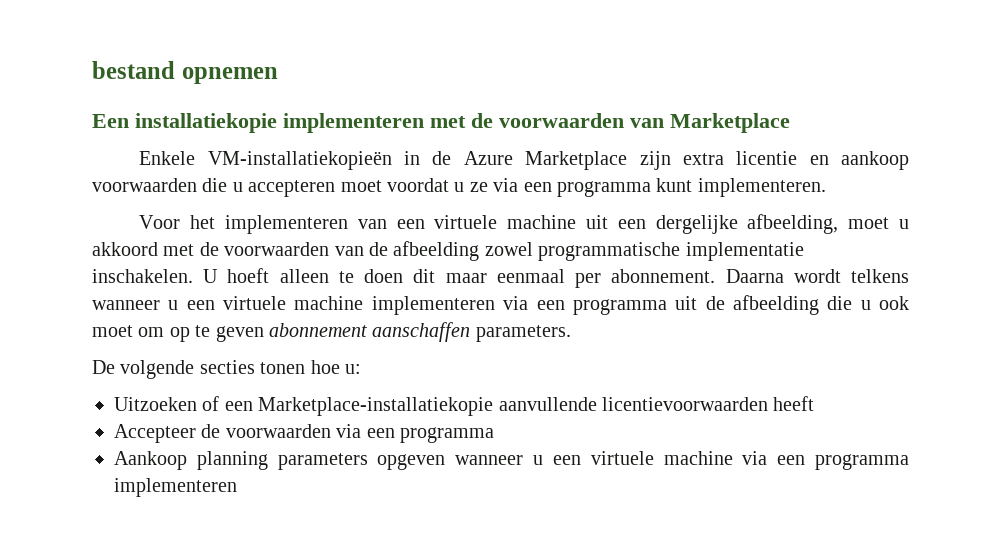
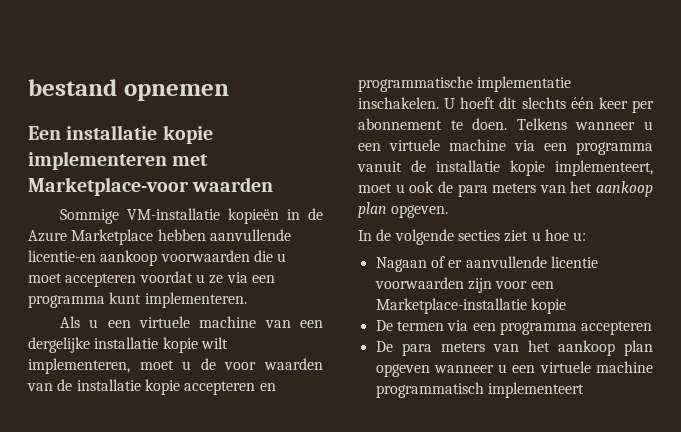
- Een installatiekopie implementeren met de voorwaarden van Marketplace
- Enkele VM-installatiekopieën in de Azure Marketplace zijn extra licentie en aankoop voorwaarden die u accepteren moet voordat u ze via een programma kunt implementeren.
+ Een installatie kopie implementeren met Marketplace-voor waarden
+ Sommige VM-installatie kopieën in de Azure Marketplace hebben aanvullende licentie-en aankoop voorwaarden die u moet accepteren voordat u ze via een programma kunt implementeren.
- Voor het implementeren van een virtuele machine uit een dergelijke afbeelding, moet u akkoord met de voorwaarden van de afbeelding zowel programmatische implementatie inschakelen.
+ Als u een virtuele machine van een dergelijke installatie kopie wilt implementeren, moet u de voor waarden van de installatie kopie accepteren en programmatische implementatie inschakelen.
- U hoeft alleen te doen dit maar eenmaal per abonnement. Daarna wordt telkens wanneer u een virtuele machine implementeren via een programma uit de afbeelding die u ook moet om op te geven abonnement aanschaffen parameters.
- De volgende secties tonen hoe u:
- Uitzoeken of een Marketplace-installatiekopie aanvullende licentievoorwaarden heeft
- Accepteer de voorwaarden via een programma
- Aankoop planning parameters opgeven wanneer u een virtuele machine via een programma implementeren
+ U hoeft dit slechts één keer per abonnement te doen. Telkens wanneer u een virtuele machine via een programma vanuit de installatie kopie implementeert, moet u ook de para meters van het aankoop plan opgeven.
+ In de volgende secties ziet u hoe u:
+ Nagaan of er aanvullende licentie voorwaarden zijn voor een Marketplace-installatie kopie
+ De termen via een programma accepteren
+ De para meters van het aankoop plan opgeven wanneer u een virtuele machine programmatisch implementeert

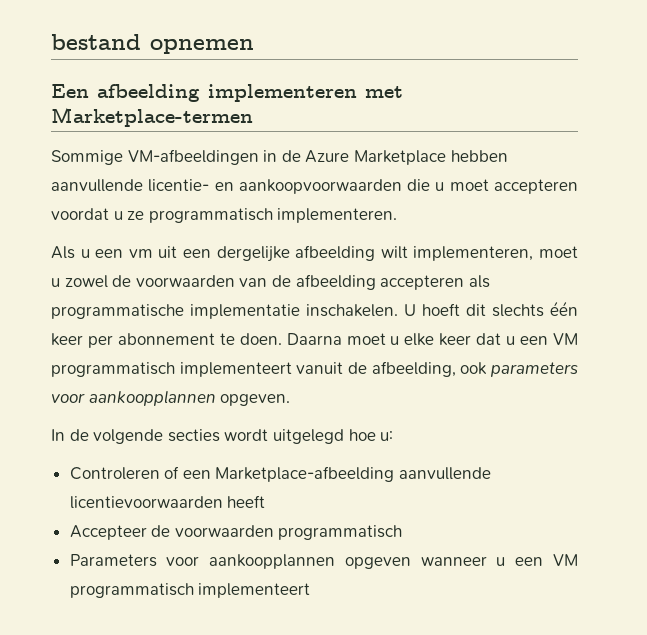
- Een installatie kopie implementeren met Marketplace-voor waarden
+ Een afbeelding implementeren met Marketplace-termen
- Sommige VM-installatie kopieën in de Azure Marketplace hebben aanvullende licentie-en aankoop voorwaarden die u moet accepteren voordat u ze via een programma kunt implementeren.
+ Sommige VM-afbeeldingen in de Azure Marketplace hebben aanvullende licentie- en aankoopvoorwaarden die u moet accepteren voordat u ze programmatisch implementeren.
- Als u een virtuele machine van een dergelijke installatie kopie wilt implementeren, moet u de voor waarden van de installatie kopie accepteren en programmatische implementatie inschakelen.
+ Als u een vm uit een dergelijke afbeelding wilt implementeren, moet u zowel de voorwaarden van de afbeelding accepteren als programmatische implementatie inschakelen.
- Telkens wanneer u een virtuele machine via een programma vanuit de installatie kopie implementeert, moet u ook de para meters van het aankoop plan opgeven.
+ Daarna moet u elke keer dat u een VM programmatisch implementeert vanuit de afbeelding, ook parameters voor aankoopplannen opgeven.
- In de volgende secties ziet u hoe u:
+ In de volgende secties wordt uitgelegd hoe u:
- Nagaan of er aanvullende licentie voorwaarden zijn voor een Marketplace-installatie kopie
- De termen via een programma accepteren
- De para meters van het aankoop plan opgeven wanneer u een virtuele machine programmatisch implementeert
+ Controleren of een Marketplace-afbeelding aanvullende licentievoorwaarden heeft
+ Accepteer de voorwaarden programmatisch
+ Parameters voor aankoopplannen opgeven wanneer u een VM programmatisch implementeert

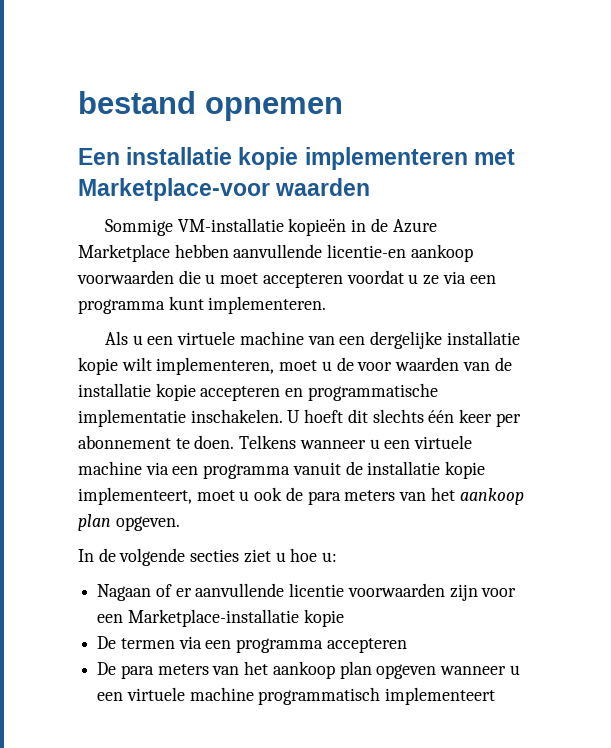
- Een afbeelding implementeren met Marketplace-termen
+ Een installatie kopie implementeren met Marketplace-voor waarden
- Sommige VM-afbeeldingen in de Azure Marketplace hebben aanvullende licentie- en aankoopvoorwaarden die u moet accepteren voordat u ze programmatisch implementeren.
+ Sommige VM-installatie kopieën in de Azure Marketplace hebben aanvullende licentie-en aankoop voorwaarden die u moet accepteren voordat u ze via een programma kunt implementeren.
- Als u een vm uit een dergelijke afbeelding wilt implementeren, moet u zowel de voorwaarden van de afbeelding accepteren als programmatische implementatie inschakelen.
+ Als u een virtuele machine van een dergelijke installatie kopie wilt implementeren, moet u de voor waarden van de installatie kopie accepteren en programmatische implementatie inschakelen.
- Daarna moet u elke keer dat u een VM programmatisch implementeert vanuit de afbeelding, ook parameters voor aankoopplannen opgeven.
+ Telkens wanneer u een virtuele machine via een programma vanuit de installatie kopie implementeert, moet u ook de para meters van het aankoop plan opgeven.
- In de volgende secties wordt uitgelegd hoe u:
+ In de volgende secties ziet u hoe u:
- Controleren of een Marketplace-afbeelding aanvullende licentievoorwaarden heeft
- Accepteer de voorwaarden programmatisch
- Parameters voor aankoopplannen opgeven wanneer u een VM programmatisch implementeert
+ Nagaan of er aanvullende licentie voorwaarden zijn voor een Marketplace-installatie kopie
+ De termen via een programma accepteren
+ De para meters van het aankoop plan opgeven wanneer u een virtuele machine programmatisch implementeert

